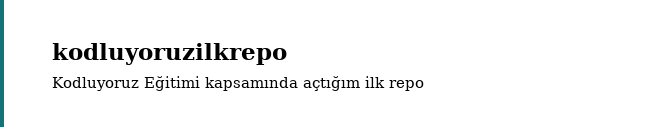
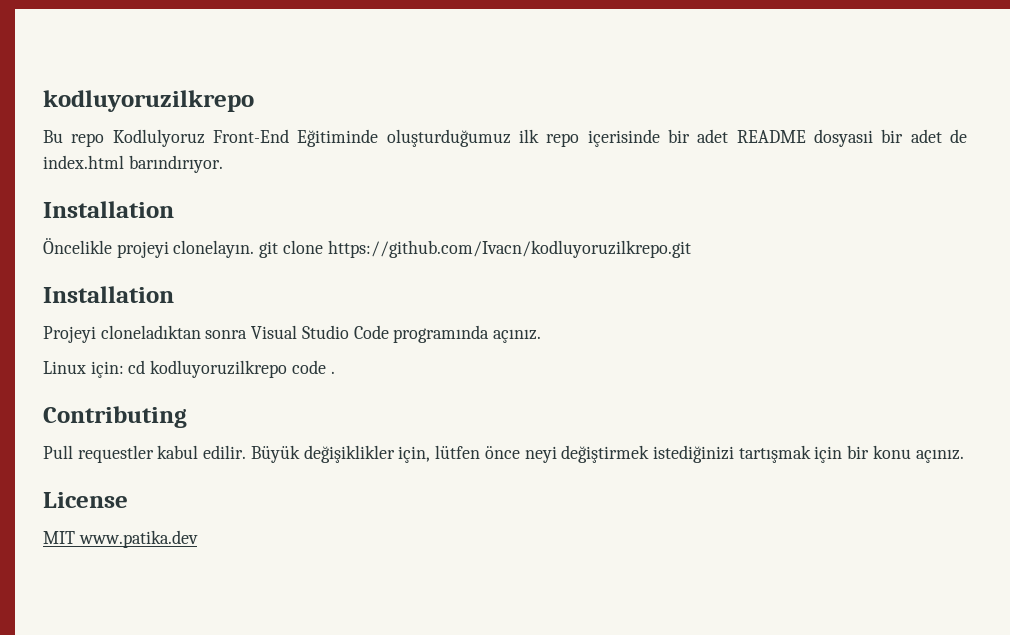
- Kodluyoruz Eğitimi kapsamında açtığım ilk repo
+ Bu repo Kodlulyoruz Front-End Eğitiminde oluşturduğumuz ilk repo içerisinde bir adet README dosyasıi bir adet de index.html barındırıyor.
+ Installation
+ Öncelikle projeyi clonelayın. git clone https://github.com/Ivacn/kodluyoruzilkrepo.git
+ Installation
+ Projeyi cloneladıktan sonra Visual Studio Code programında açınız.
+ Linux için: cd kodluyoruzilkrepo code .
+ Contributing
+ Pull requestler kabul edilir. Büyük değişiklikler için, lütfen önce neyi değiştirmek istediğinizi tartışmak için bir konu açınız.
+ License
+ MIT www.patika.dev

